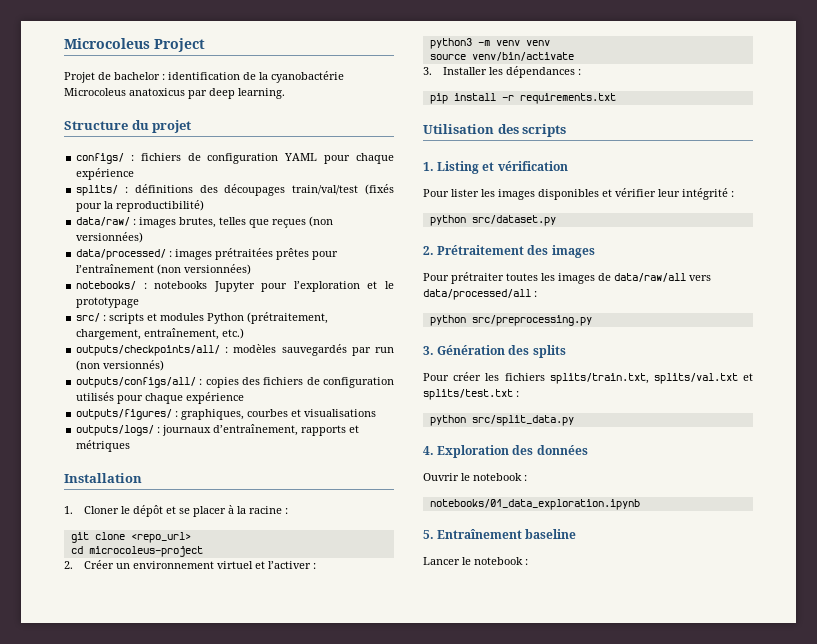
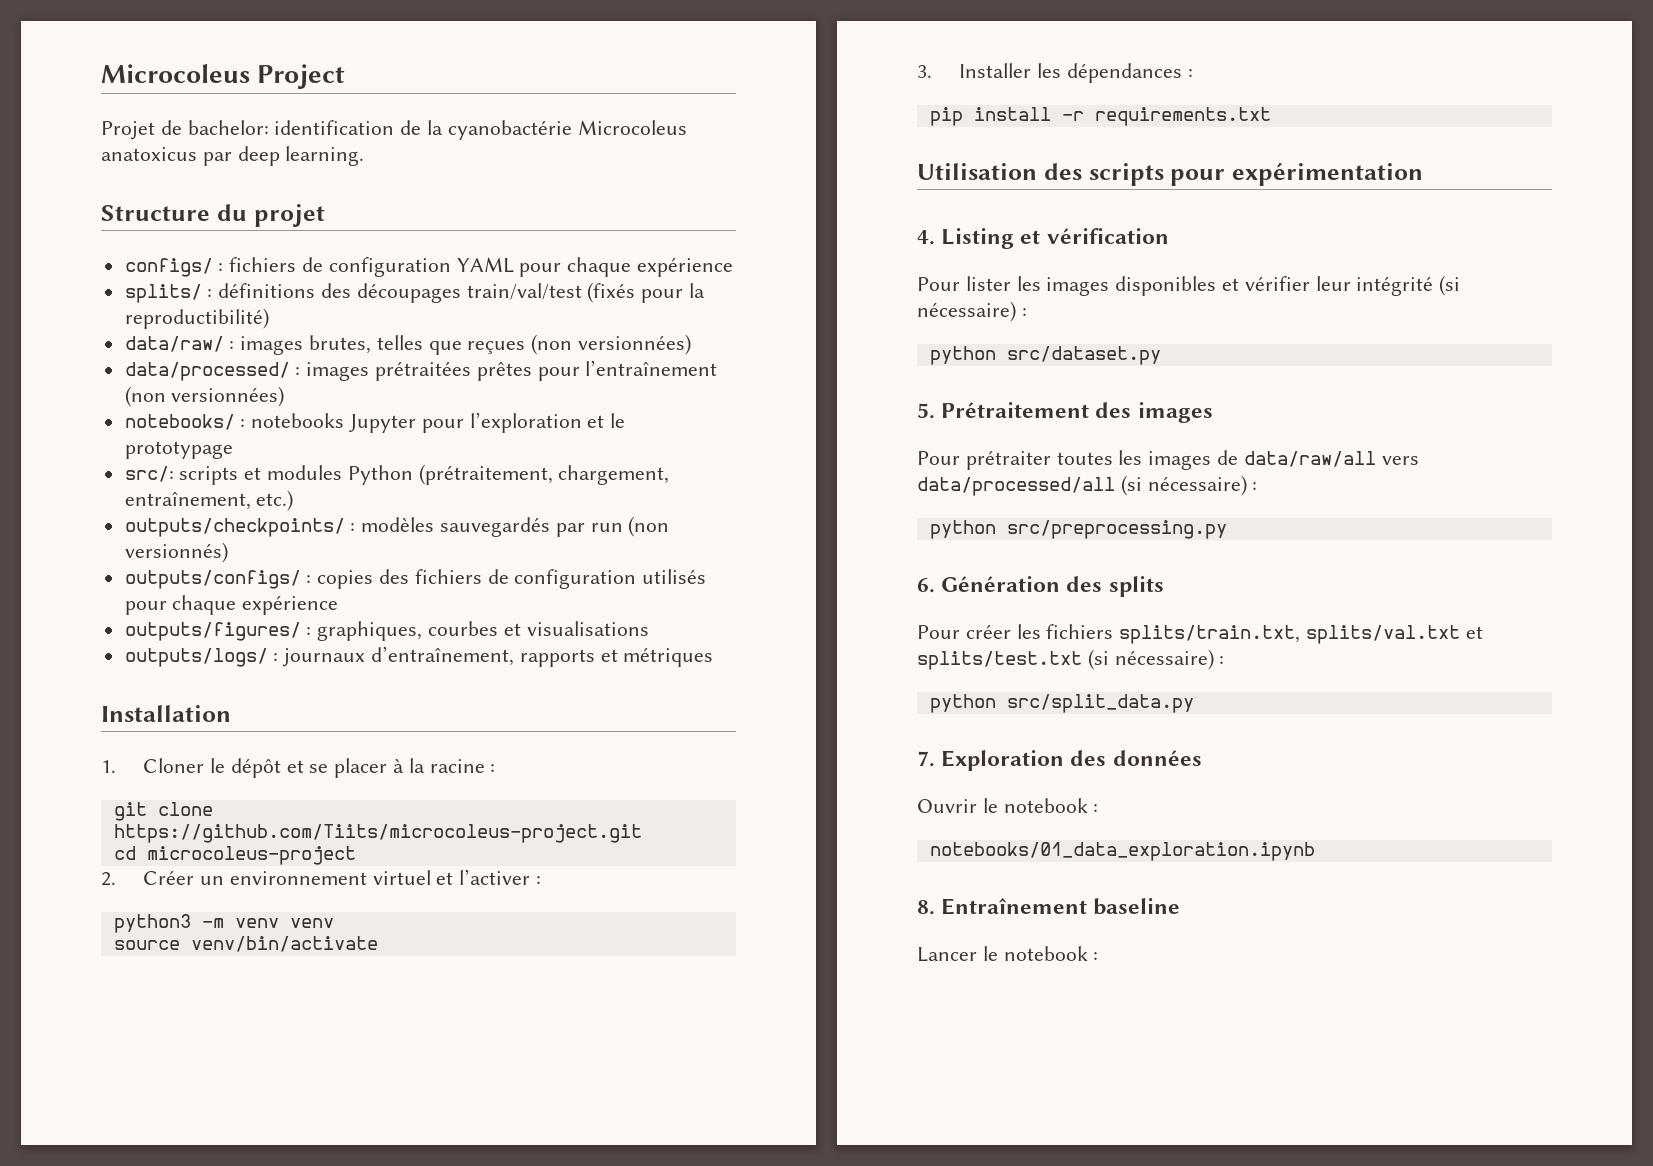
- Projet de bachelor : identification de la cyanobactérie Microcoleus anatoxicus par deep learning.
+ Projet de bachelor: identification de la cyanobactérie Microcoleus anatoxicus par deep learning.
- src/ : scripts et modules Python (prétraitement, chargement, entraînement, etc.)
+ src/: scripts et modules Python (prétraitement, chargement, entraînement, etc.)
- outputs/checkpoints/all/ : modèles sauvegardés par run (non versionnés)
+ outputs/checkpoints/ : modèles sauvegardés par run (non versionnés)
- outputs/configs/all/ : copies des fichiers de configuration utilisés pour chaque expérience
+ outputs/configs/ : copies des fichiers de configuration utilisés pour chaque expérience
- git clone <repo_url>
+ git clone https://github.com/Tiits/microcoleus-project.git
- Utilisation des scripts
- 1. Listing et vérification
+ Utilisation des scripts pour expérimentation
+ 4. Listing et vérification
- Pour lister les images disponibles et vérifier leur intégrité :
+ Pour lister les images disponibles et vérifier leur intégrité (si nécessaire) :
- 2. Prétraitement des images
+ 5. Prétraitement des images
- Pour prétraiter toutes les images de data/raw/all vers data/processed/all :
+ Pour prétraiter toutes les images de data/raw/all vers data/processed/all (si nécessaire) :
- 3. Génération des splits
+ 6. Génération des splits
- Pour créer les fichiers splits/train.txt, splits/val.txt et splits/test.txt :
+ Pour créer les fichiers splits/train.txt, splits/val.txt et splits/test.txt (si nécessaire) :
- 4. Exploration des données
+ 7. Exploration des données
- 5. Entraînement baseline
+ 8. Entraînement baseline

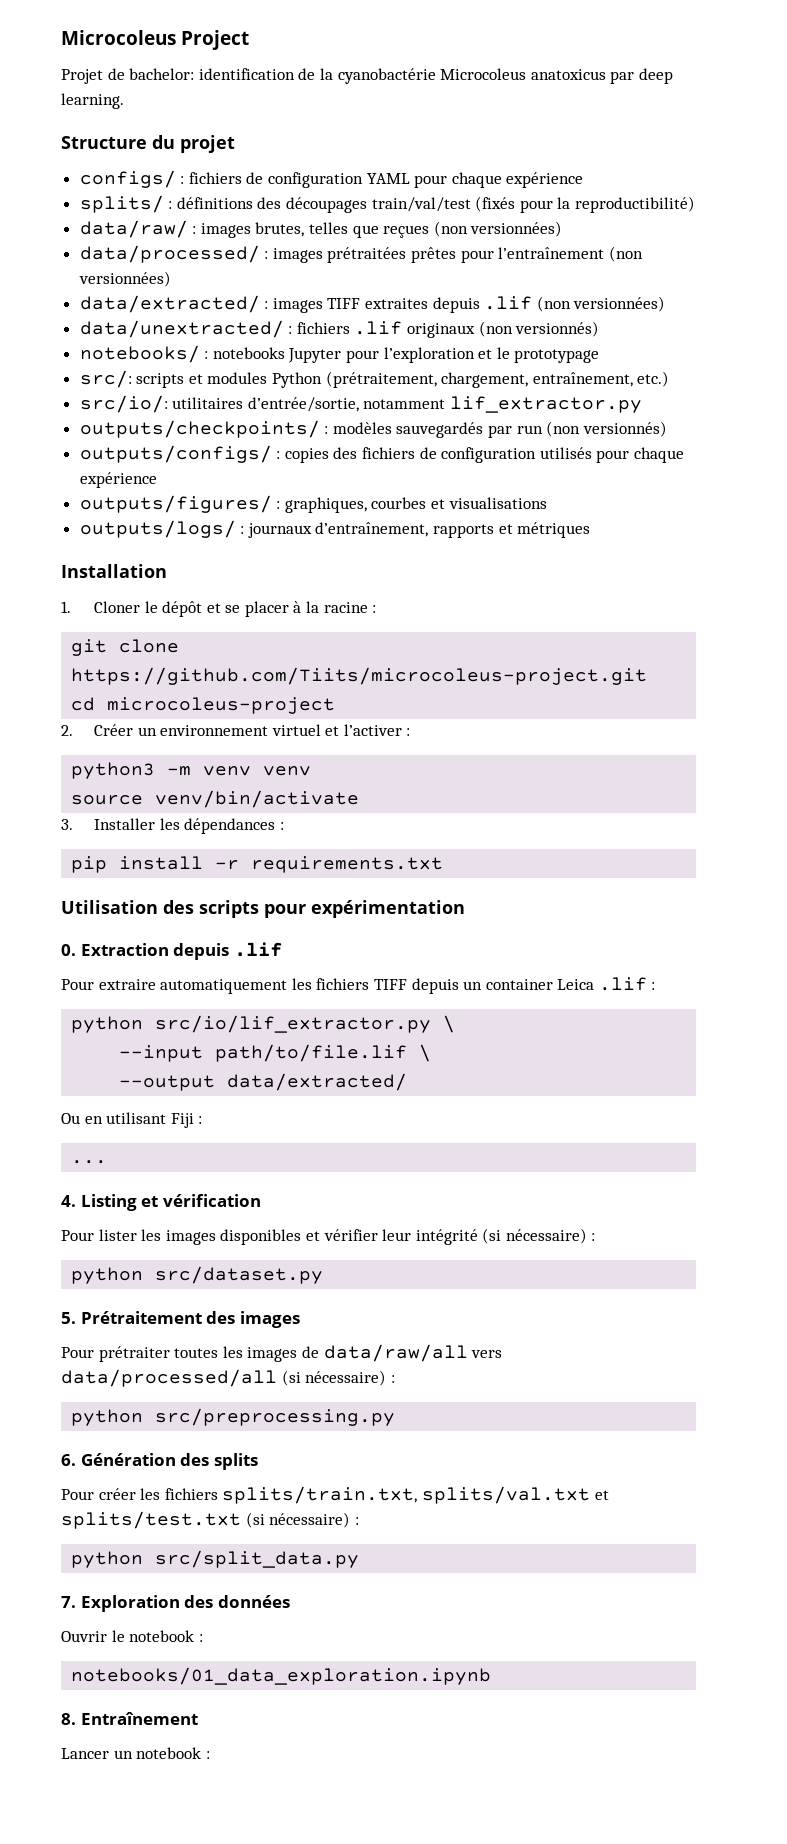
+ data/extracted/ : images TIFF extraites depuis .lif (non versionnées)
+ data/unextracted/ : fichiers .lif originaux (non versionnés)
+ src/io/: utilitaires d’entrée/sortie, notamment lif_extractor.py
+ 0. Extraction depuis .lif
+ Pour extraire automatiquement les fichiers TIFF depuis un container Leica .lif :
+ python src/io/lif_extractor.py \
+ --input path/to/file.lif \
+ --output data/extracted/
+ Ou en utilisant Fiji :
+ ...
- 8. Entraînement baseline
+ 8. Entraînement
- Lancer le notebook :
+ Lancer un notebook :

